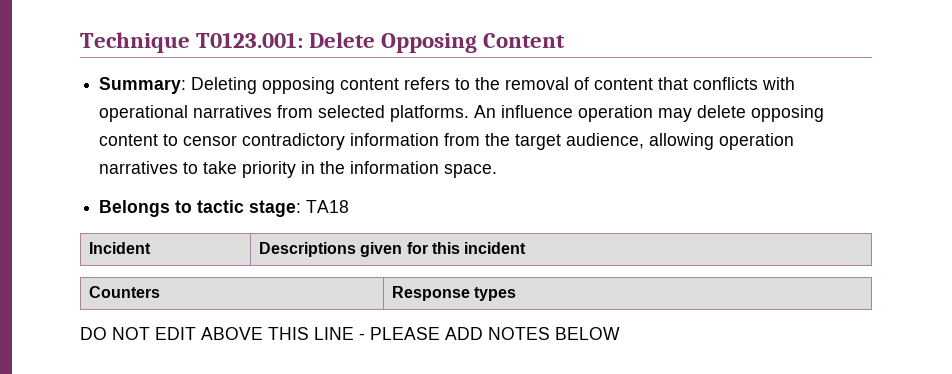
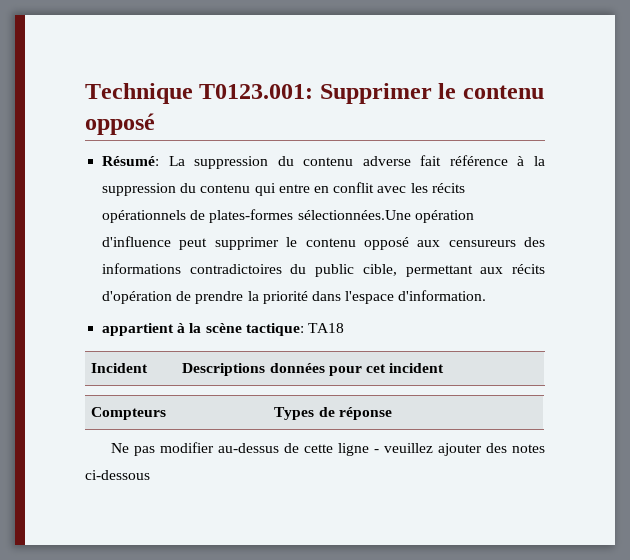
- Technique T0123.001: Delete Opposing Content
- Summary: Deleting opposing content refers to the removal of content that conflicts with operational narratives from selected platforms. An influence operation may delete opposing content to censor contradictory information from the target audience, allowing operation narratives to take priority in the information space.
- Belongs to tactic stage: TA18
- Incident | Descriptions given for this incident
- Counters | Response types
- DO NOT EDIT ABOVE THIS LINE - PLEASE ADD NOTES BELOW
+ Technique T0123.001: Supprimer le contenu opposé
+ Résumé: La suppression du contenu adverse fait référence à la suppression du contenu qui entre en conflit avec les récits opérationnels de plates-formes sélectionnées.Une opération d'influence peut supprimer le contenu opposé aux censureurs des informations contradictoires du public cible, permettant aux récits d'opération de prendre la priorité dans l'espace d'information.
+ appartient à la scène tactique: TA18
+ Incident | Descriptions données pour cet incident
+ Compteurs | Types de réponse
+ Ne pas modifier au-dessus de cette ligne - veuillez ajouter des notes ci-dessous

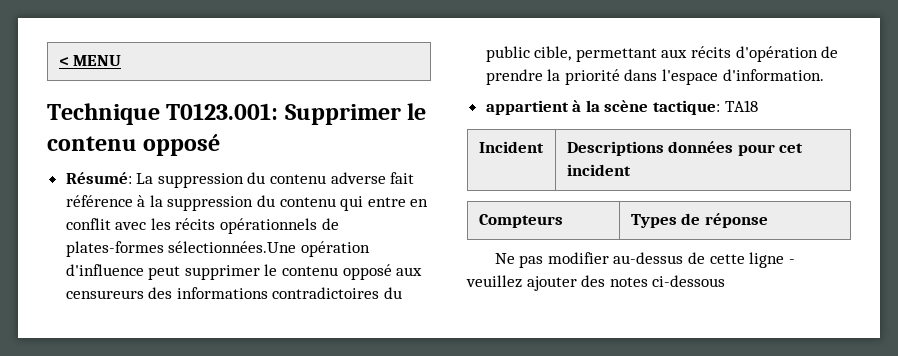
+ < MENU

